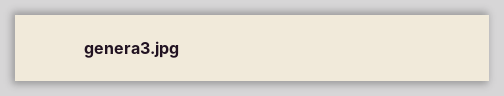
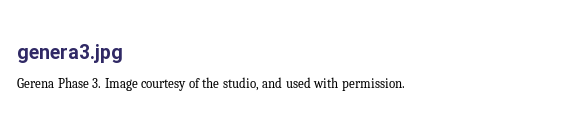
+ Gerena Phase 3. Image courtesy of the studio, and used with permission.

